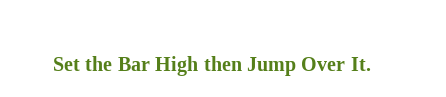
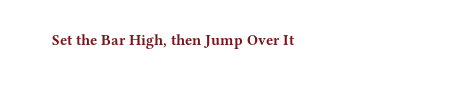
- Set the Bar High then Jump Over It.
+ Set the Bar High, then Jump Over It

